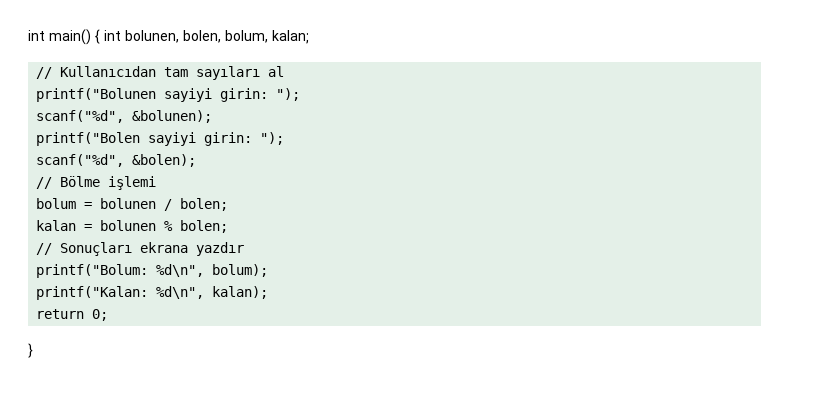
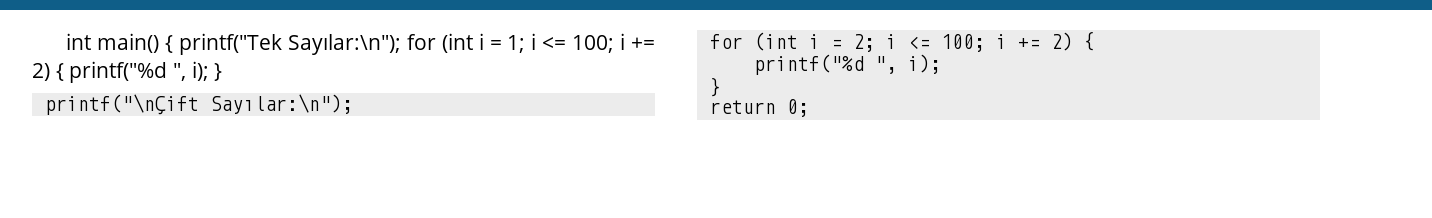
- int main() { int bolunen, bolen, bolum, kalan;
- // Kullanıcıdan tam sayıları al
- printf("Bolunen sayiyi girin: ");
- scanf("%d", &bolunen);
- printf("Bolen sayiyi girin: ");
- scanf("%d", &bolen);
- // Bölme işlemi
- bolum = bolunen / bolen;
- kalan = bolunen % bolen;
- // Sonuçları ekrana yazdır
- printf("Bolum: %d\n", bolum);
- printf("Kalan: %d\n", kalan);
+ int main() { printf("Tek Sayılar:\n"); for (int i = 1; i <= 100; i += 2) { printf("%d ", i); }
+ printf("\nÇift Sayılar:\n");
+ for (int i = 2; i <= 100; i += 2) {
+ printf("%d ", i);
+ }
- }

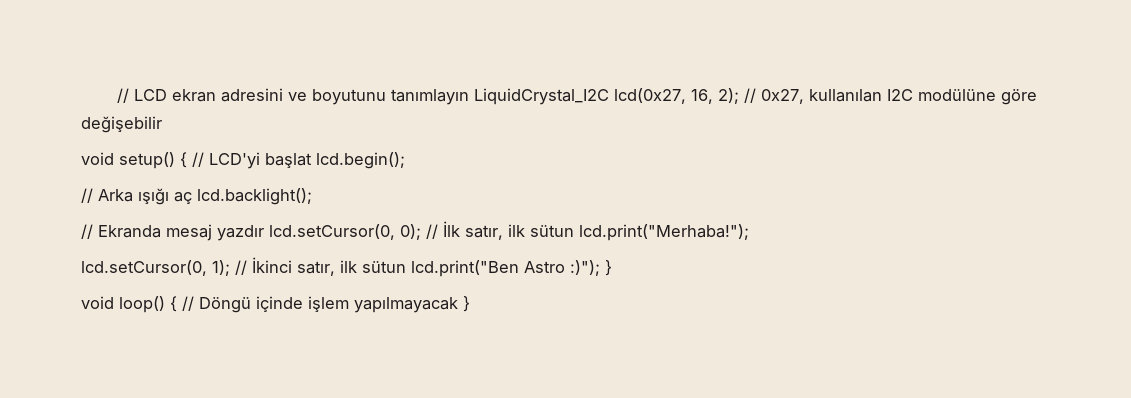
- int main() { printf("Tek Sayılar:\n"); for (int i = 1; i <= 100; i += 2) { printf("%d ", i); }
- printf("\nÇift Sayılar:\n");
- for (int i = 2; i <= 100; i += 2) {
- printf("%d ", i);
- }
- return 0;
+ // LCD ekran adresini ve boyutunu tanımlayın LiquidCrystal_I2C lcd(0x27, 16, 2); // 0x27, kullanılan I2C modülüne göre değişebilir
+ void setup() { // LCD'yi başlat lcd.begin();
+ // Arka ışığı aç lcd.backlight();
+ // Ekranda mesaj yazdır lcd.setCursor(0, 0); // İlk satır, ilk sütun lcd.print("Merhaba!");
+ lcd.setCursor(0, 1); // İkinci satır, ilk sütun lcd.print("Ben Astro :)"); }
+ void loop() { // Döngü içinde işlem yapılmayacak }

